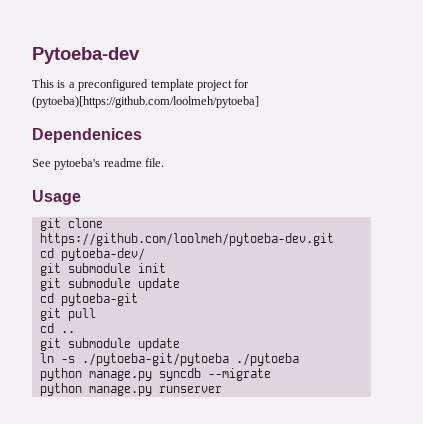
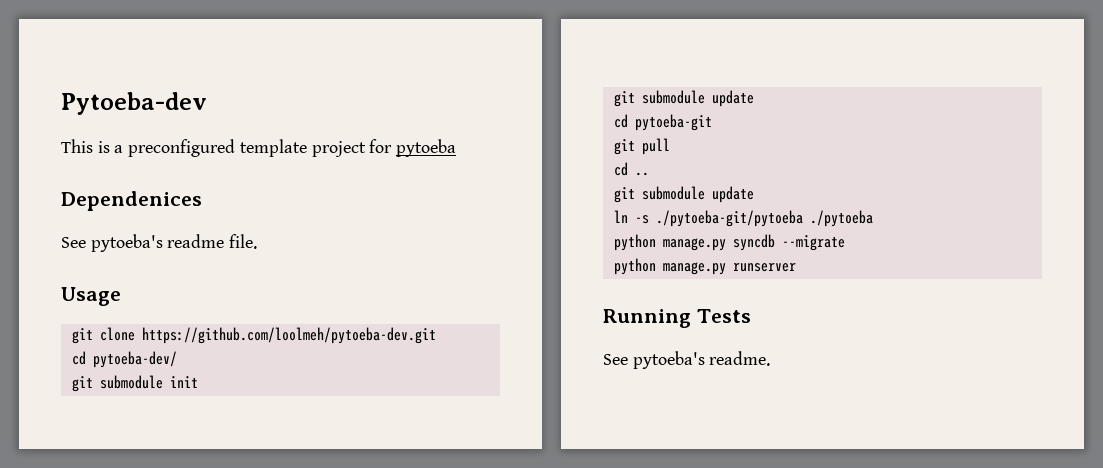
- This is a preconfigured template project for (pytoeba)[https://github.com/loolmeh/pytoeba]
+ This is a preconfigured template project for pytoeba
+ Running Tests
+ See pytoeba's readme.

